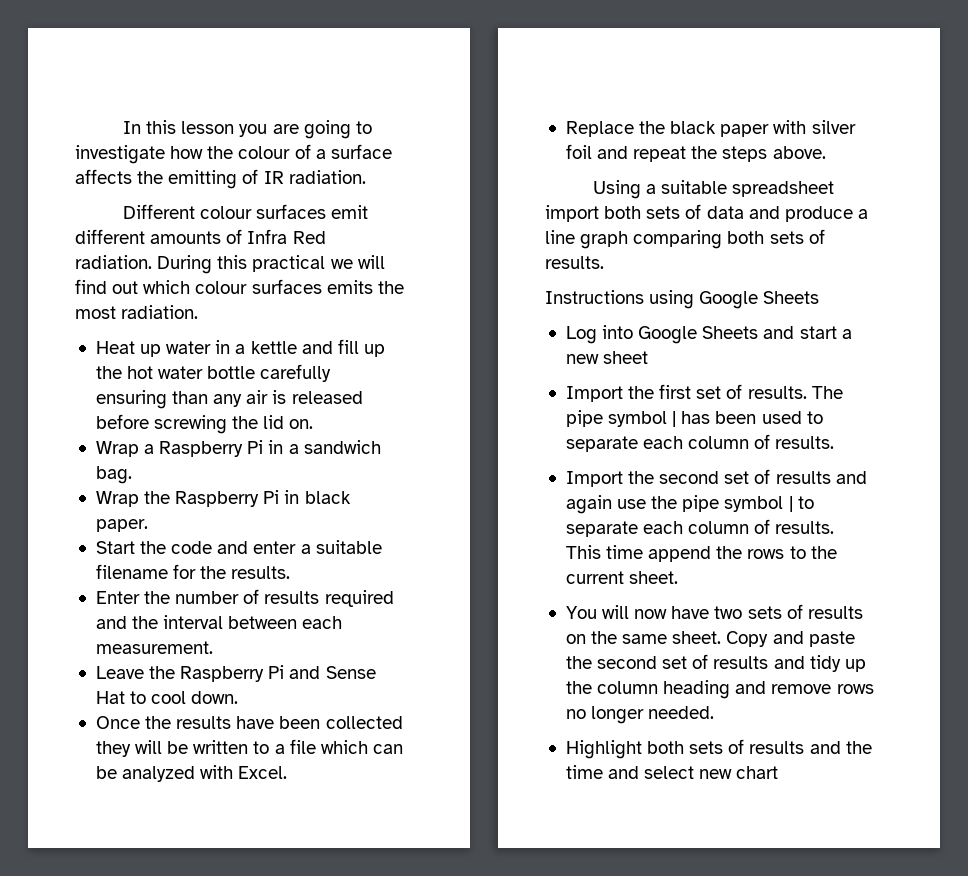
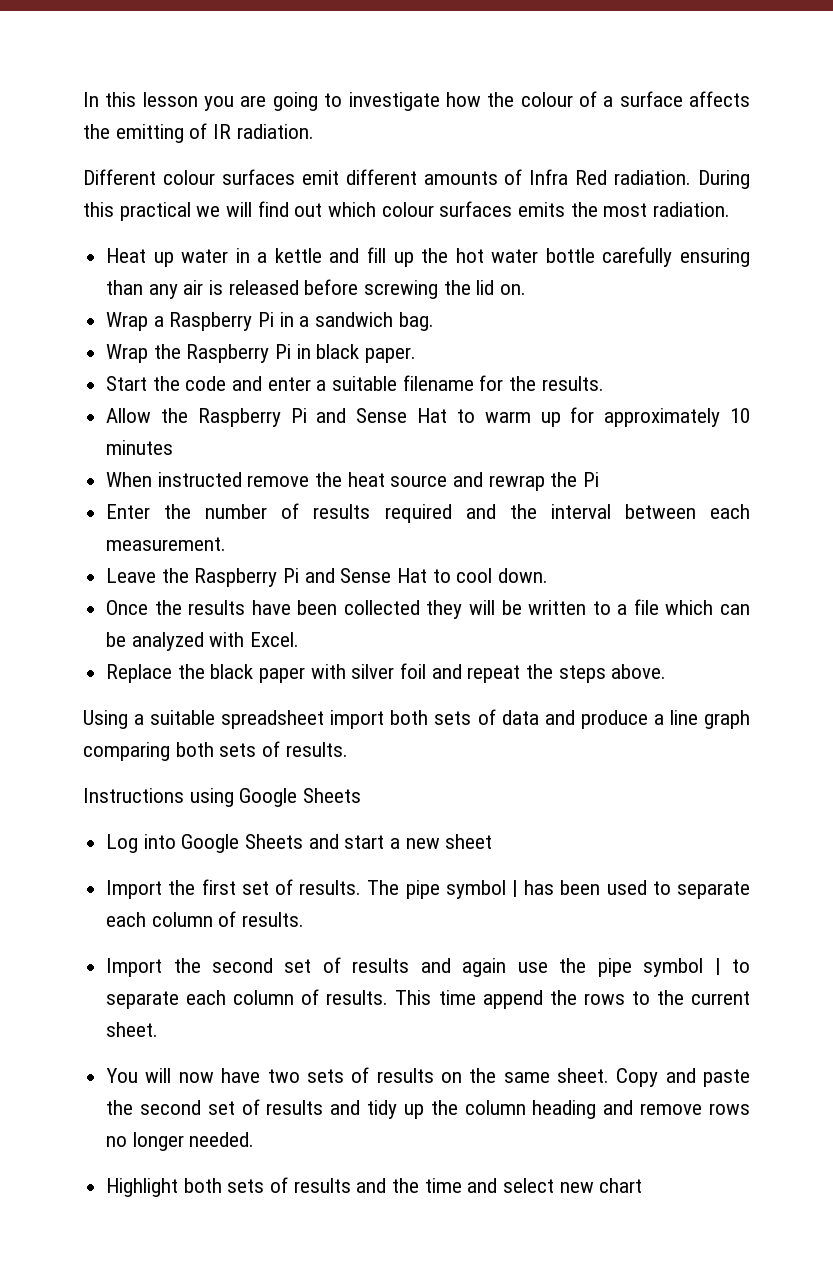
+ Allow the Raspberry Pi and Sense Hat to warm up for approximately 10 minutes
+ When instructed remove the heat source and rewrap the Pi

